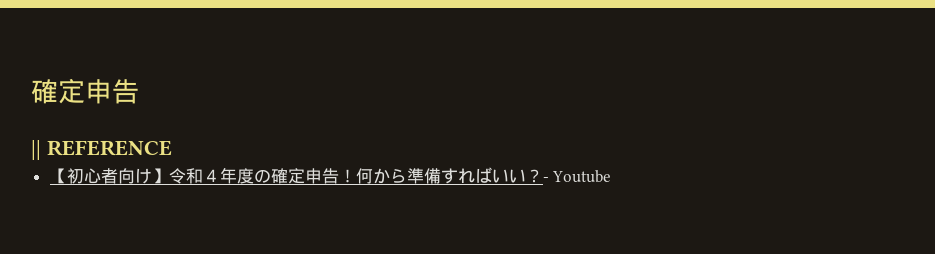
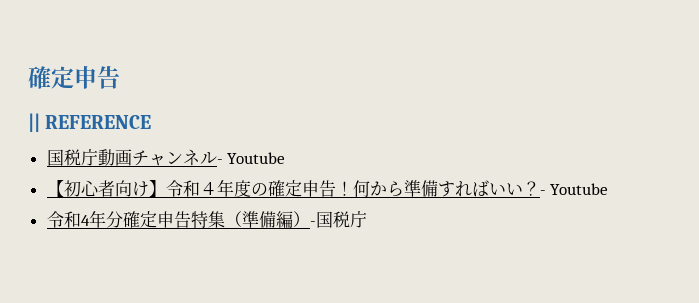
+ 国税庁動画チャンネル- Youtube
+ 令和4年分確定申告特集（準備編）-国税庁

